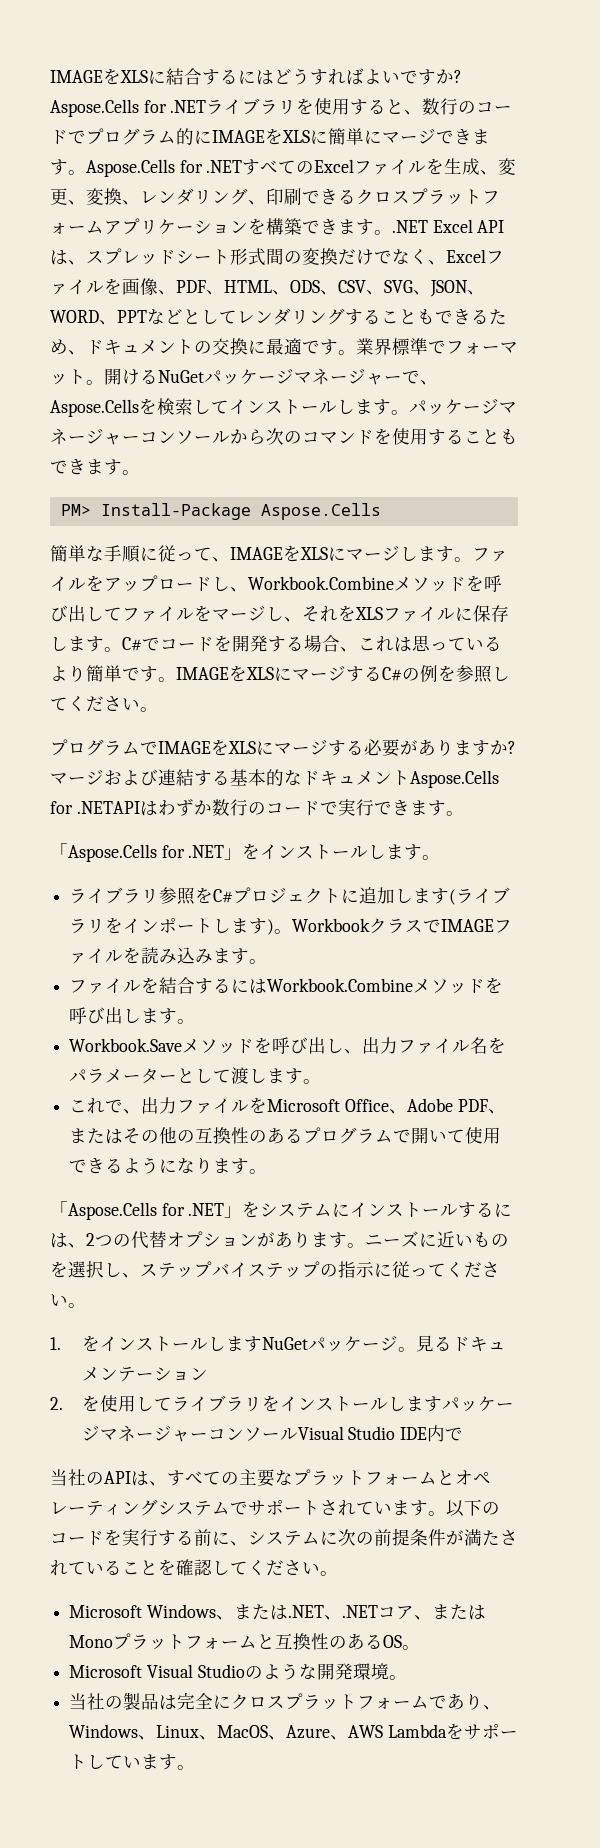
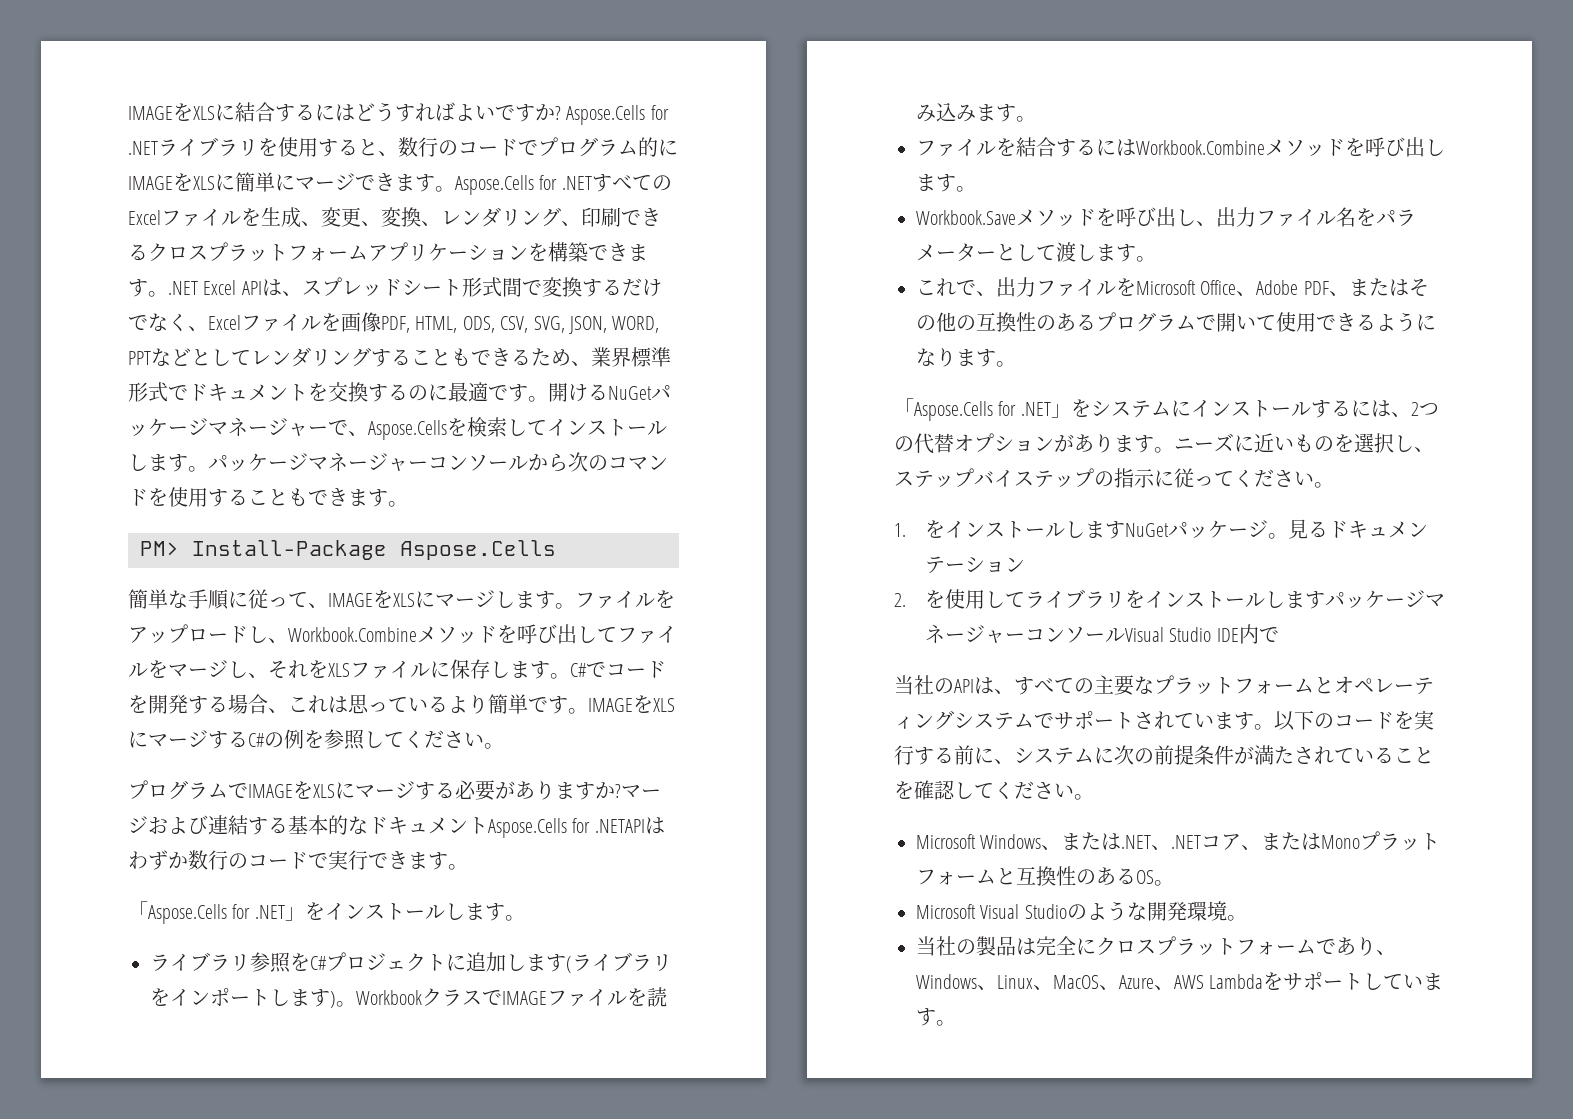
- Aspose.Cells for .NETすべてのExcelファイルを生成、変更、変換、レンダリング、印刷できるクロスプラットフォームアプリケーションを構築できます。.NET Excel APIは、スプレッドシート形式間の変換だけでなく、Excelファイルを画像、PDF、HTML、ODS、CSV、SVG、JSON、WORD、PPTなどとしてレンダリングすることもできるため、ドキュメントの交換に最適です。業界標準でフォーマット。
+ Aspose.Cells for .NETすべてのExcelファイルを生成、変更、変換、レンダリング、印刷できるクロスプラットフォームアプリケーションを構築できます。.NET Excel APIは、スプレッドシート形式間で変換するだけでなく、Excelファイルを画像PDF, HTML, ODS, CSV, SVG, JSON, WORD, PPTなどとしてレンダリングすることもできるため、業界標準形式でドキュメントを交換するのに最適です。

